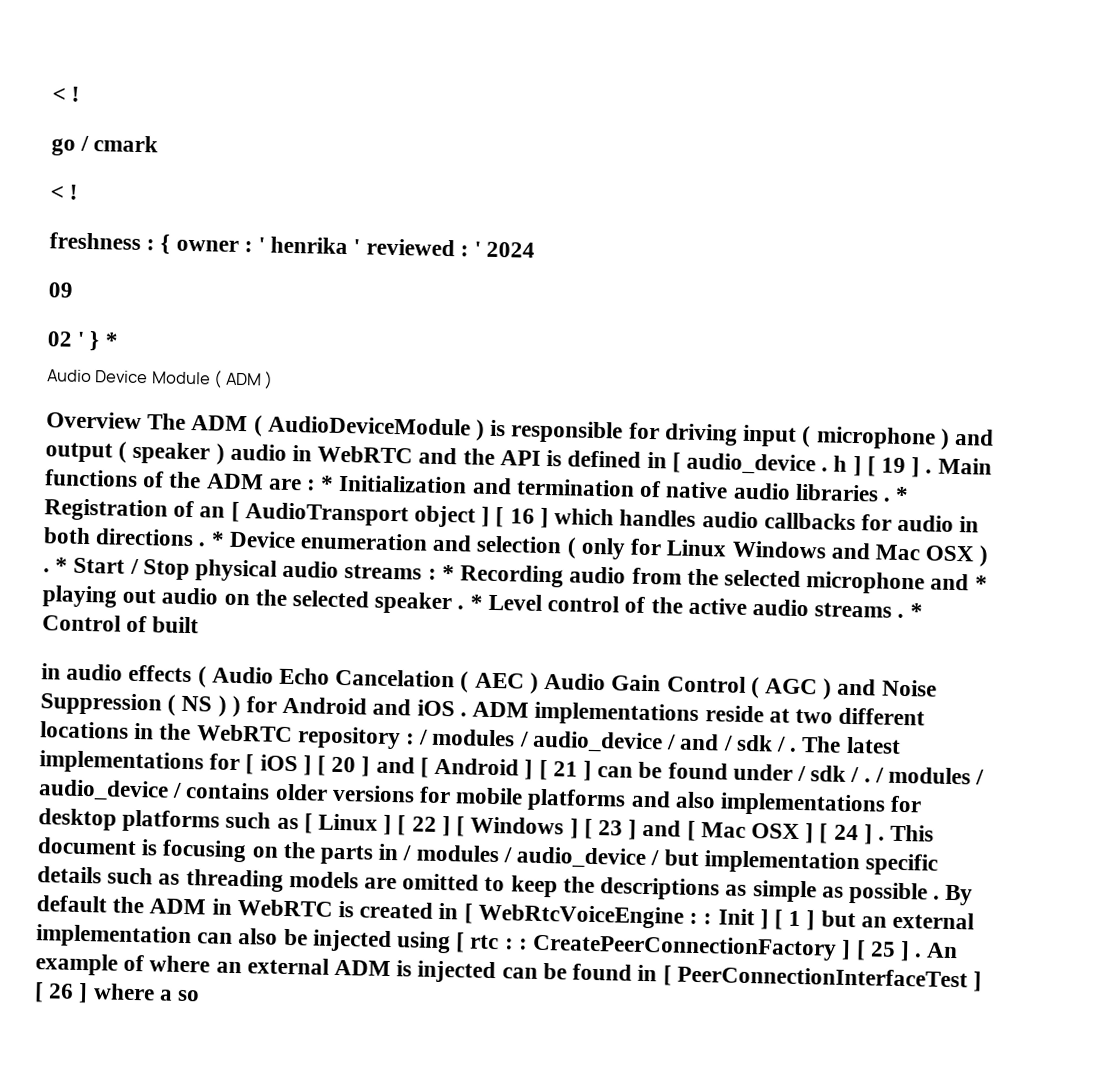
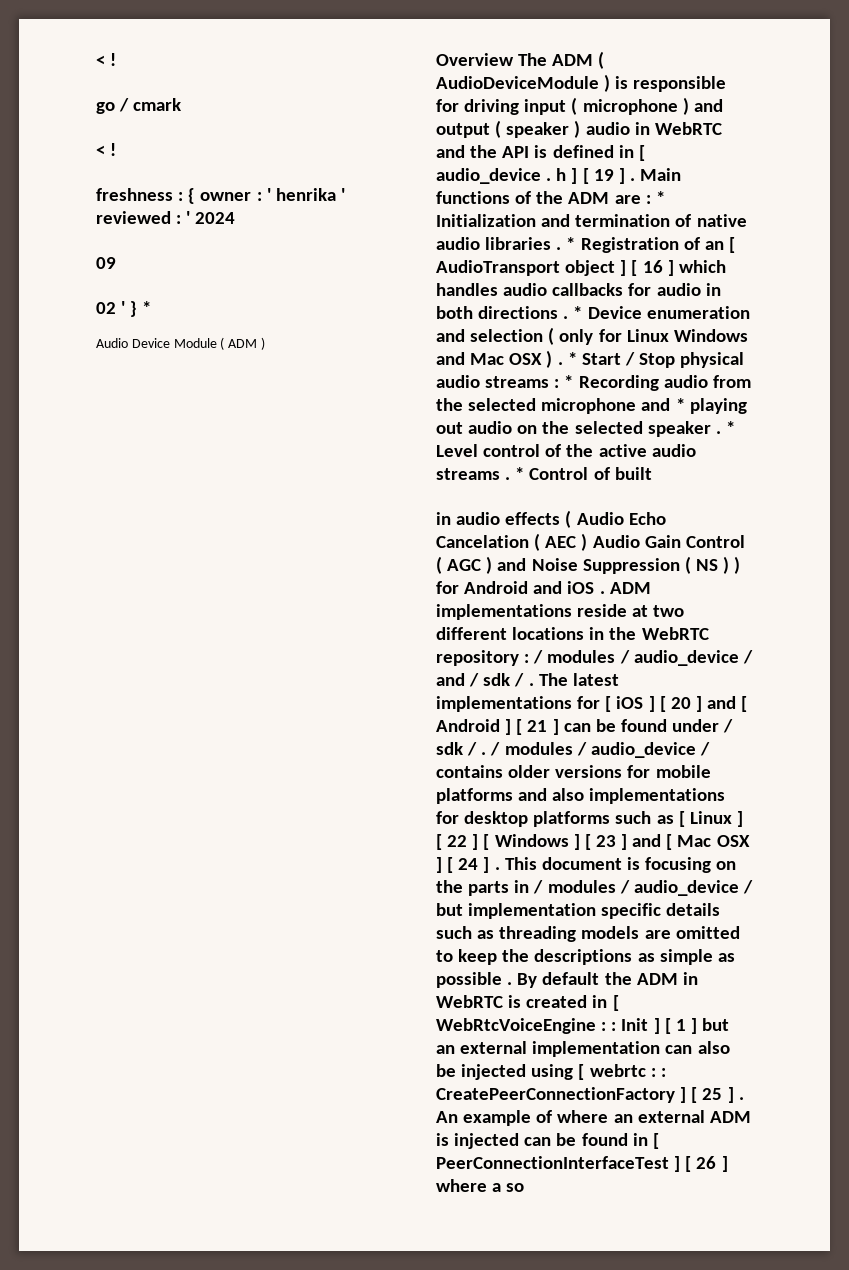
- By default the ADM in WebRTC is created in [ WebRtcVoiceEngine : : Init ] [ 1 ] but an external implementation can also be injected using [ rtc : : CreatePeerConnectionFactory ] [ 25 ] .
+ By default the ADM in WebRTC is created in [ WebRtcVoiceEngine : : Init ] [ 1 ] but an external implementation can also be injected using [ webrtc : : CreatePeerConnectionFactory ] [ 25 ] .

